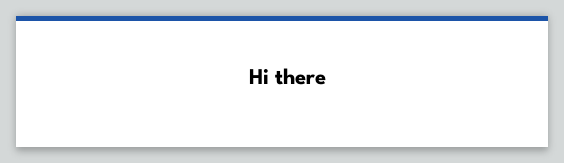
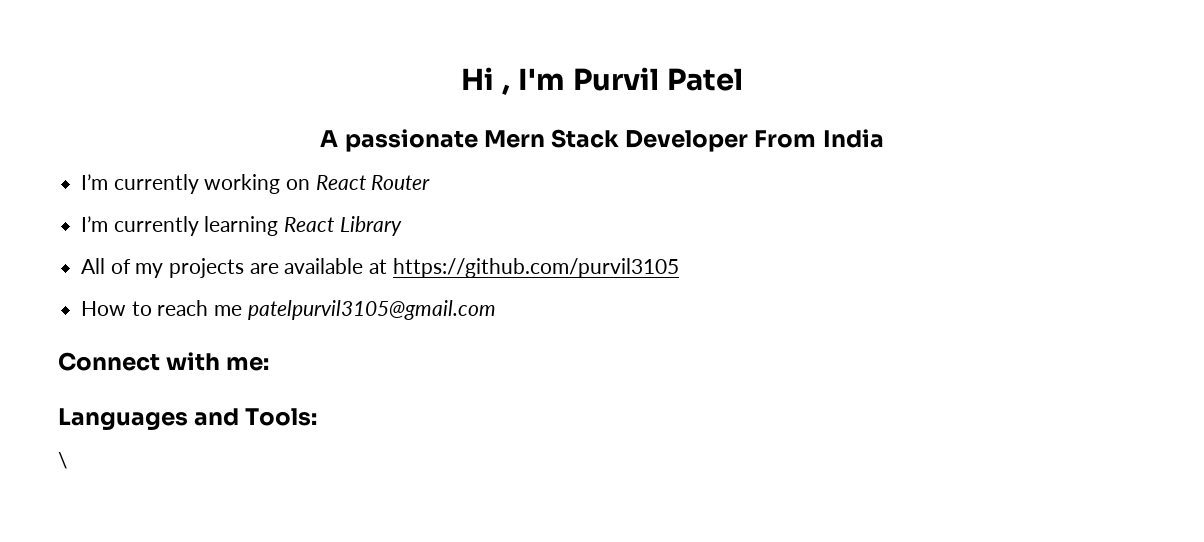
- Hi there
+ Hi , I'm Purvil Patel
+ A passionate Mern Stack Developer From India
+ I’m currently working on React Router
+ I’m currently learning React Library
+ All of my projects are available at https://github.com/purvil3105
+ How to reach me patelpurvil3105@gmail.com
+ Connect with me:
+ Languages and Tools:
+ \

